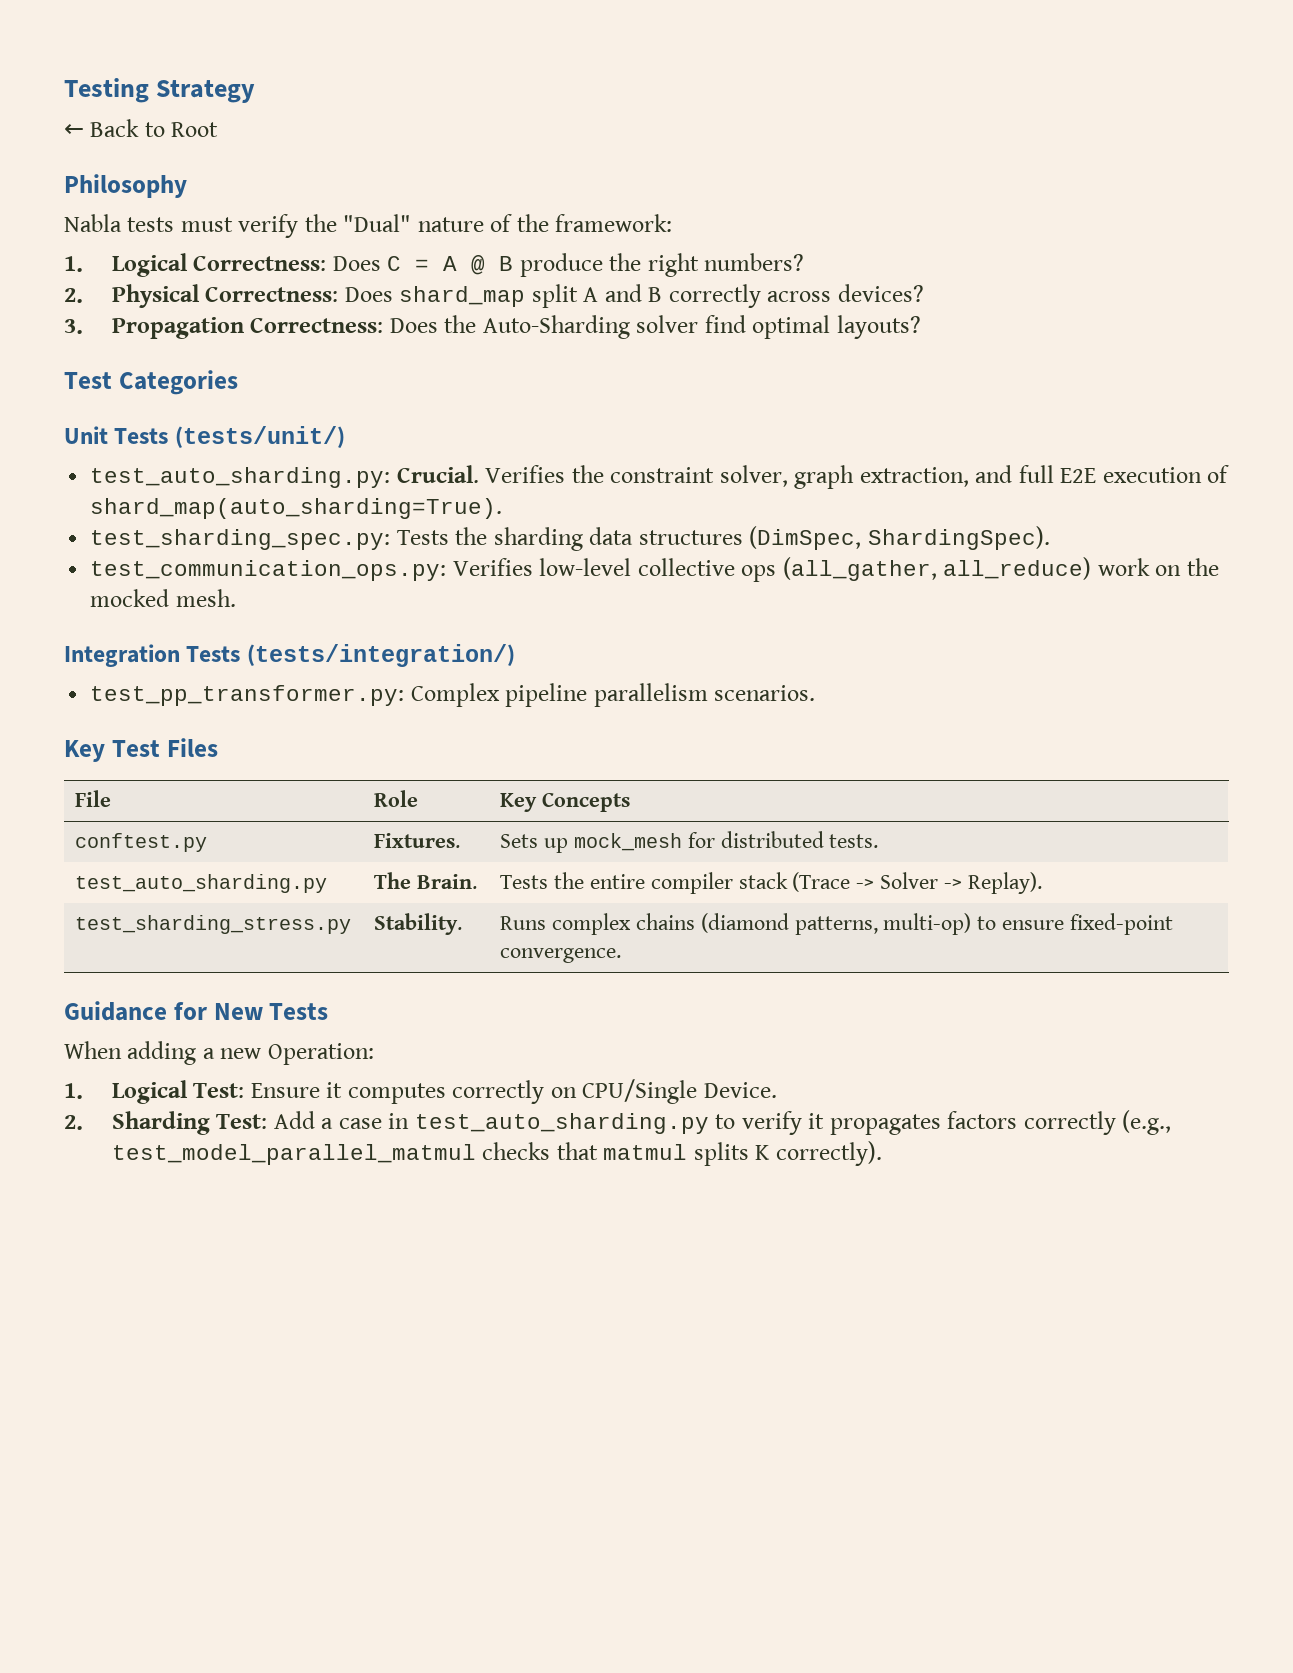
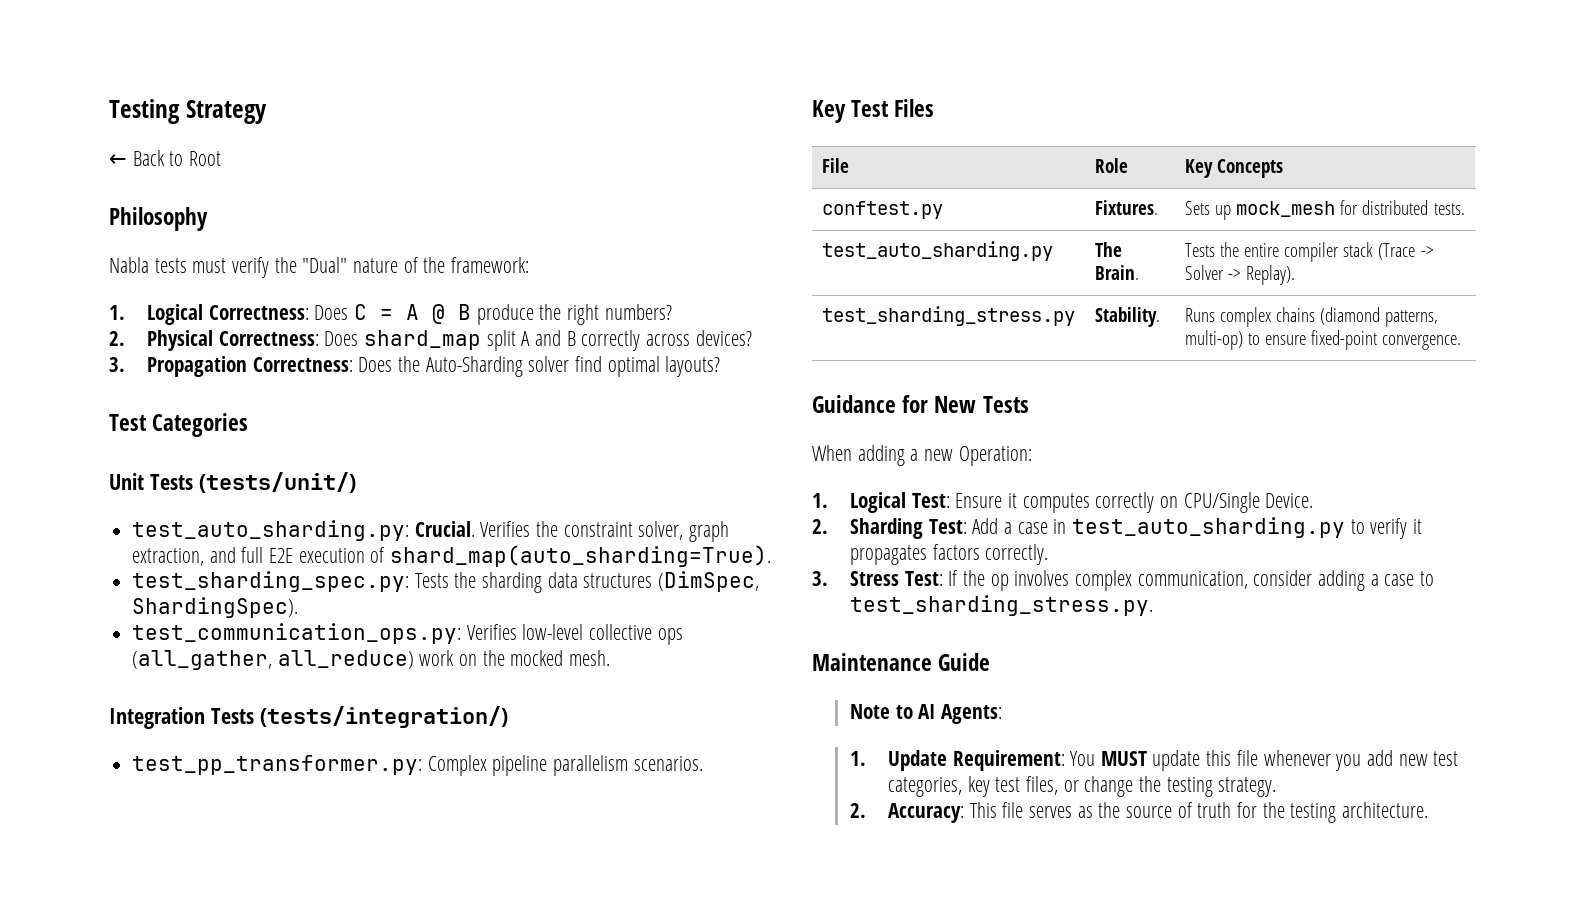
- 2. Sharding Test: Add a case in test_auto_sharding.py to verify it propagates factors correctly (e.g., test_model_parallel_matmul checks that matmul splits K correctly).
+ 2. Sharding Test: Add a case in test_auto_sharding.py to verify it propagates factors correctly.
+ 3. Stress Test: If the op involves complex communication, consider adding a case to test_sharding_stress.py.
+ Maintenance Guide
+ Note to AI Agents:
+ 1. Update Requirement: You MUST update this file whenever you add new test categories, key test files, or change the testing strategy.
+ 2. Accuracy: This file serves as the source of truth for the testing architecture.

